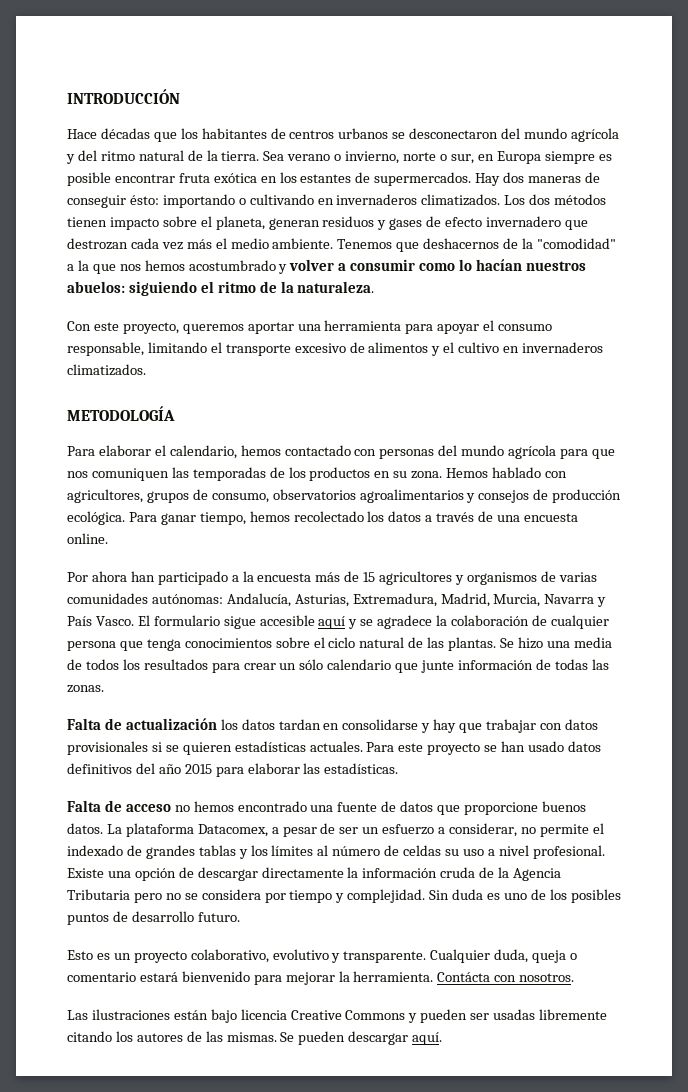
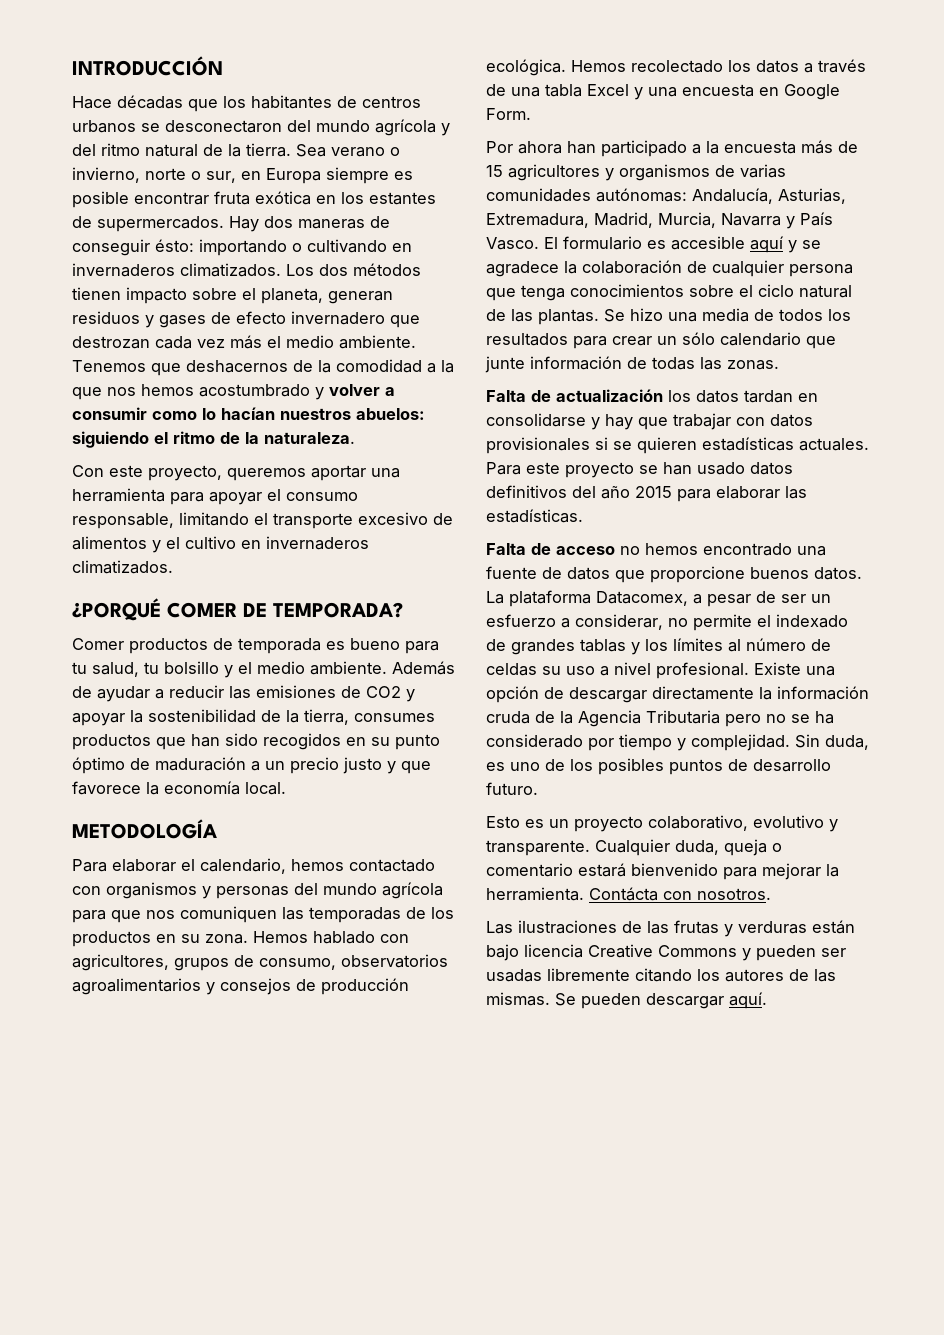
- Tenemos que deshacernos de la "comodidad" a la que nos hemos acostumbrado y volver a consumir como lo hacían nuestros abuelos: siguiendo el ritmo de la naturaleza.
+ Tenemos que deshacernos de la comodidad a la que nos hemos acostumbrado y volver a consumir como lo hacían nuestros abuelos: siguiendo el ritmo de la naturaleza.
+ ¿PORQUÉ COMER DE TEMPORADA?
+ Comer productos de temporada es bueno para tu salud, tu bolsillo y el medio ambiente. Además de ayudar a reducir las emisiones de CO2 y apoyar la sostenibilidad de la tierra, consumes productos que han sido recogidos en su punto óptimo de maduración a un precio justo y que favorece la economía local.
- Para elaborar el calendario, hemos contactado con personas del mundo agrícola para que nos comuniquen las temporadas de los productos en su zona.
+ Para elaborar el calendario, hemos contactado con organismos y personas del mundo agrícola para que nos comuniquen las temporadas de los productos en su zona.
- Para ganar tiempo, hemos recolectado los datos a través de una encuesta online.
+ Hemos recolectado los datos a través de una tabla Excel y una encuesta en Google Form.
- El formulario sigue accesible aquí y se agradece la colaboración de cualquier persona que tenga conocimientos sobre el ciclo natural de las plantas.
+ El formulario es accesible aquí y se agradece la colaboración de cualquier persona que tenga conocimientos sobre el ciclo natural de las plantas.
- Existe una opción de descargar directamente la información cruda de la Agencia Tributaria pero no se considera por tiempo y complejidad.
+ Existe una opción de descargar directamente la información cruda de la Agencia Tributaria pero no se ha considerado por tiempo y complejidad.
- Sin duda es uno de los posibles puntos de desarrollo futuro.
+ Sin duda, es uno de los posibles puntos de desarrollo futuro.
- Las ilustraciones están bajo licencia Creative Commons y pueden ser usadas libremente citando los autores de las mismas.
+ Las ilustraciones de las frutas y verduras están bajo licencia Creative Commons y pueden ser usadas libremente citando los autores de las mismas.

